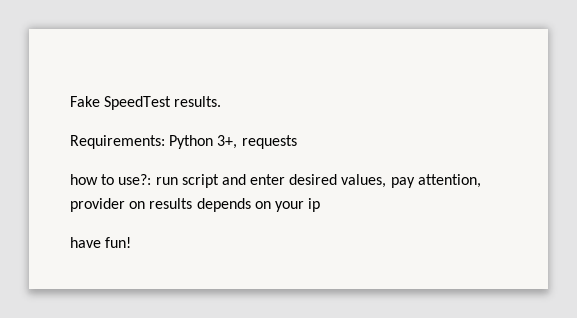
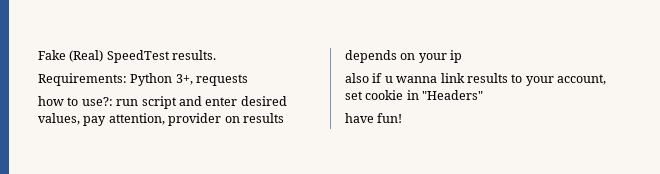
- Fake SpeedTest results.
+ Fake (Real) SpeedTest results.
+ also if u wanna link results to your account, set cookie in "Headers"

